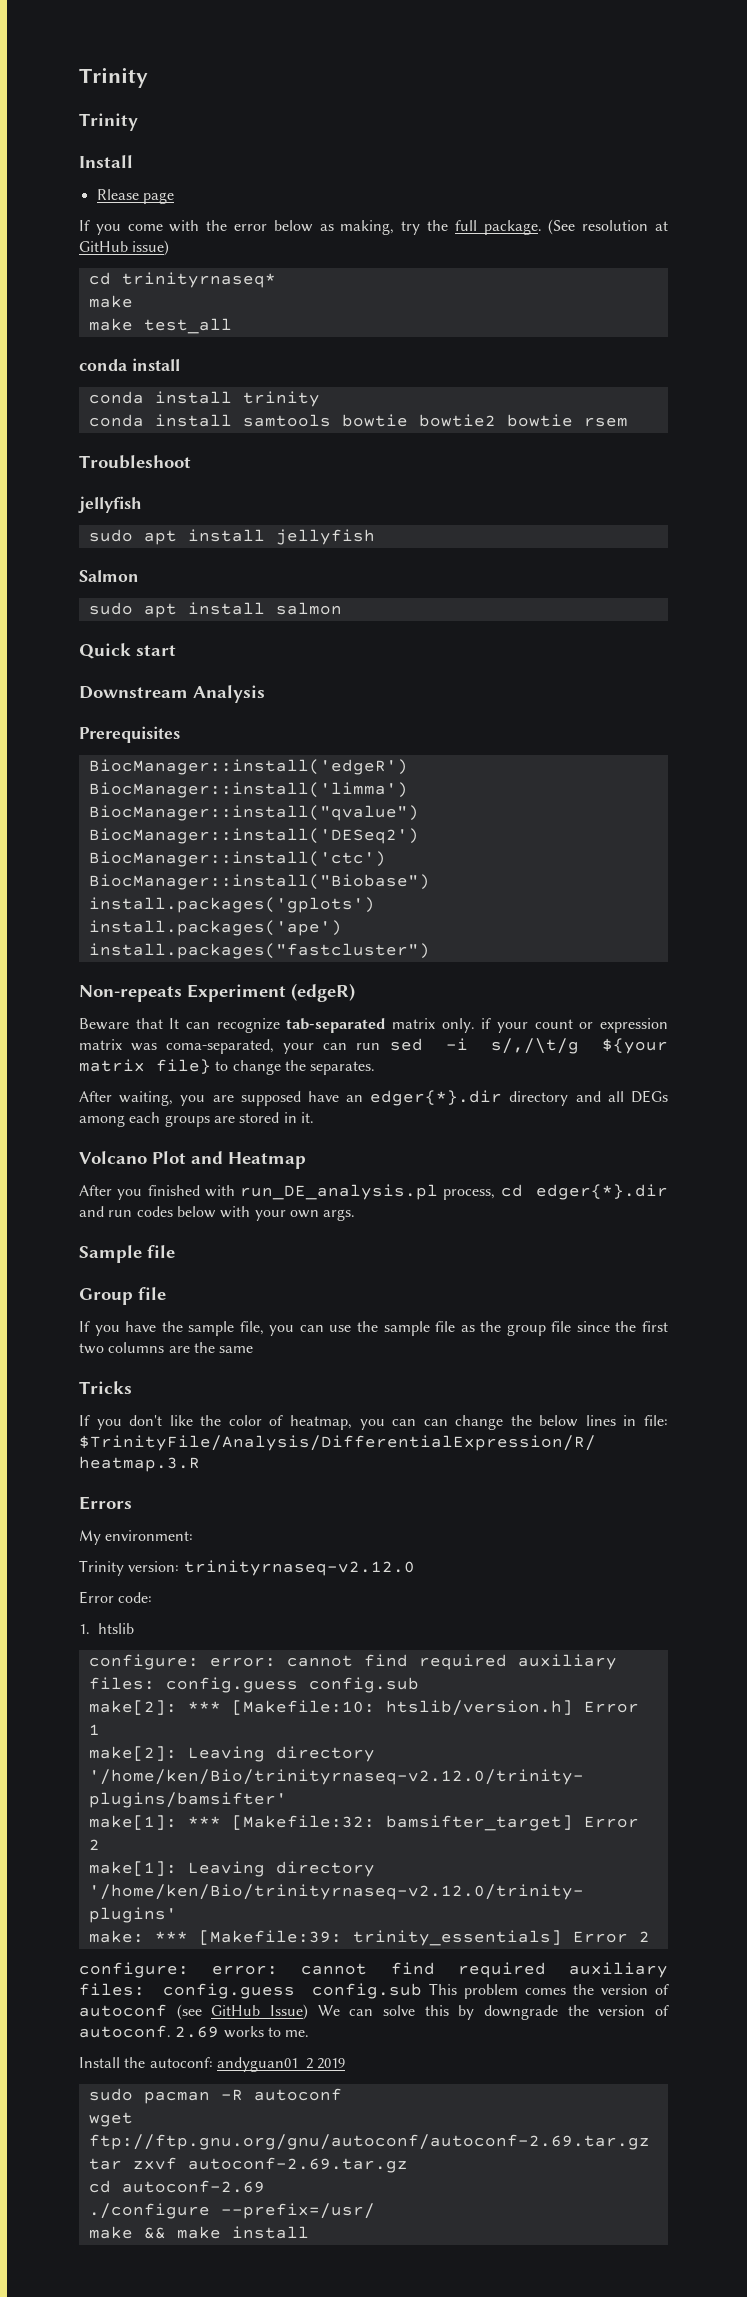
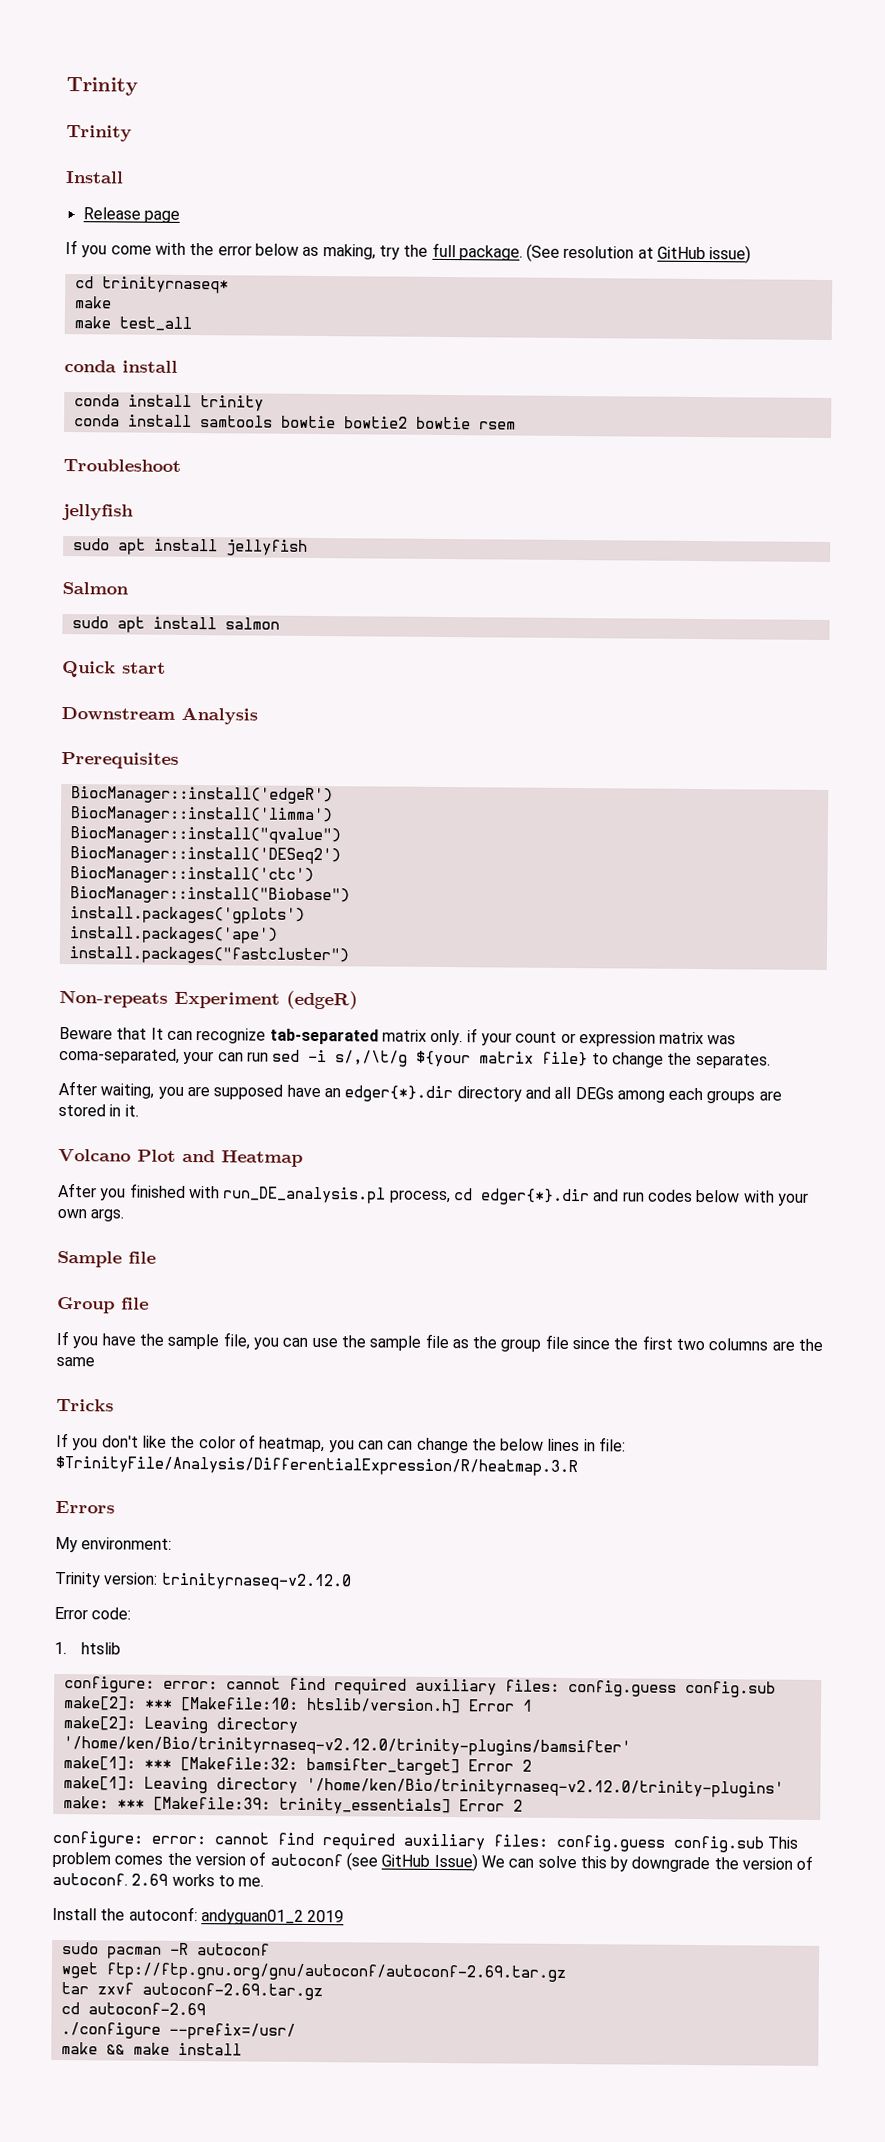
- Rlease page
+ Release page

